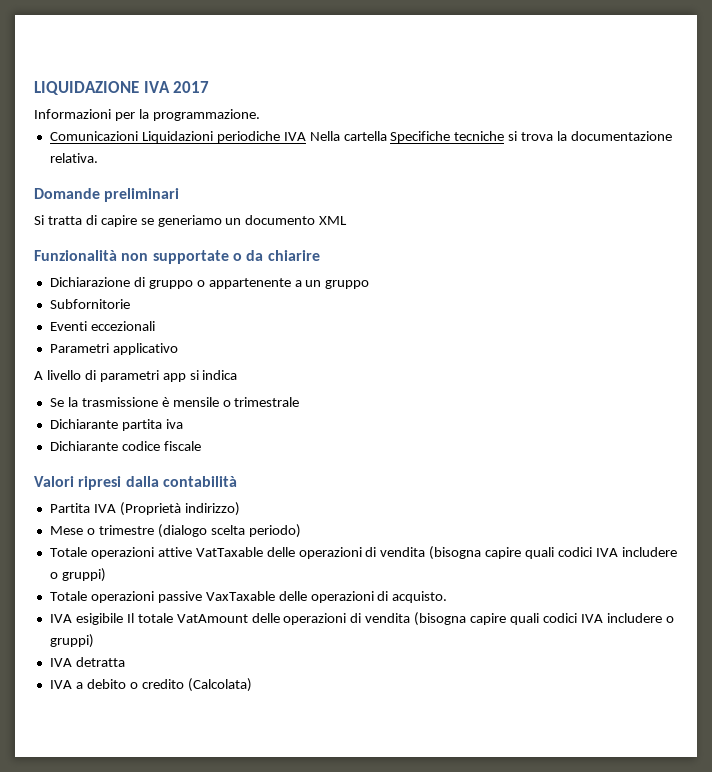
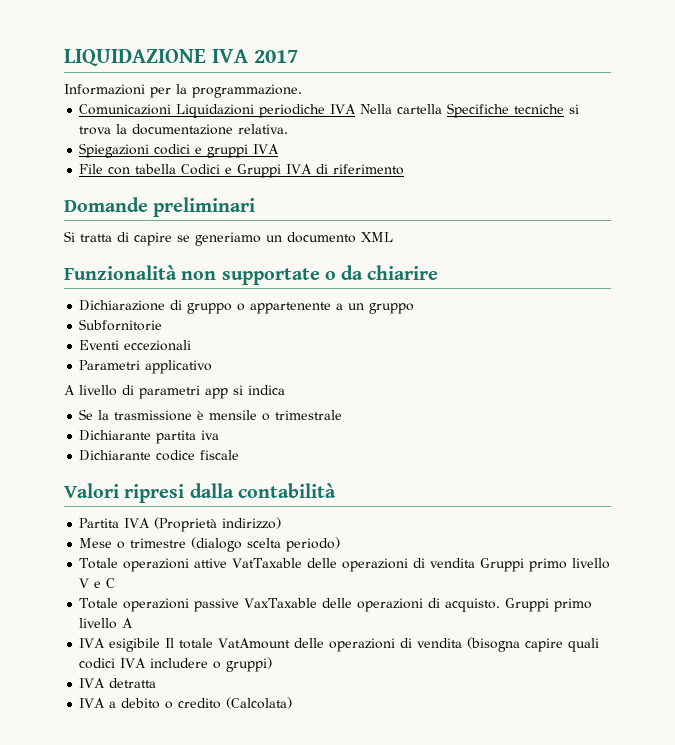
+ Spiegazioni codici e gruppi IVA
+ File con tabella Codici e Gruppi IVA di riferimento
- Totale operazioni attive VatTaxable delle operazioni di vendita (bisogna capire quali codici IVA includere o gruppi)
+ Totale operazioni attive VatTaxable delle operazioni di vendita Gruppi primo livello V e C
+ Gruppi primo livello A

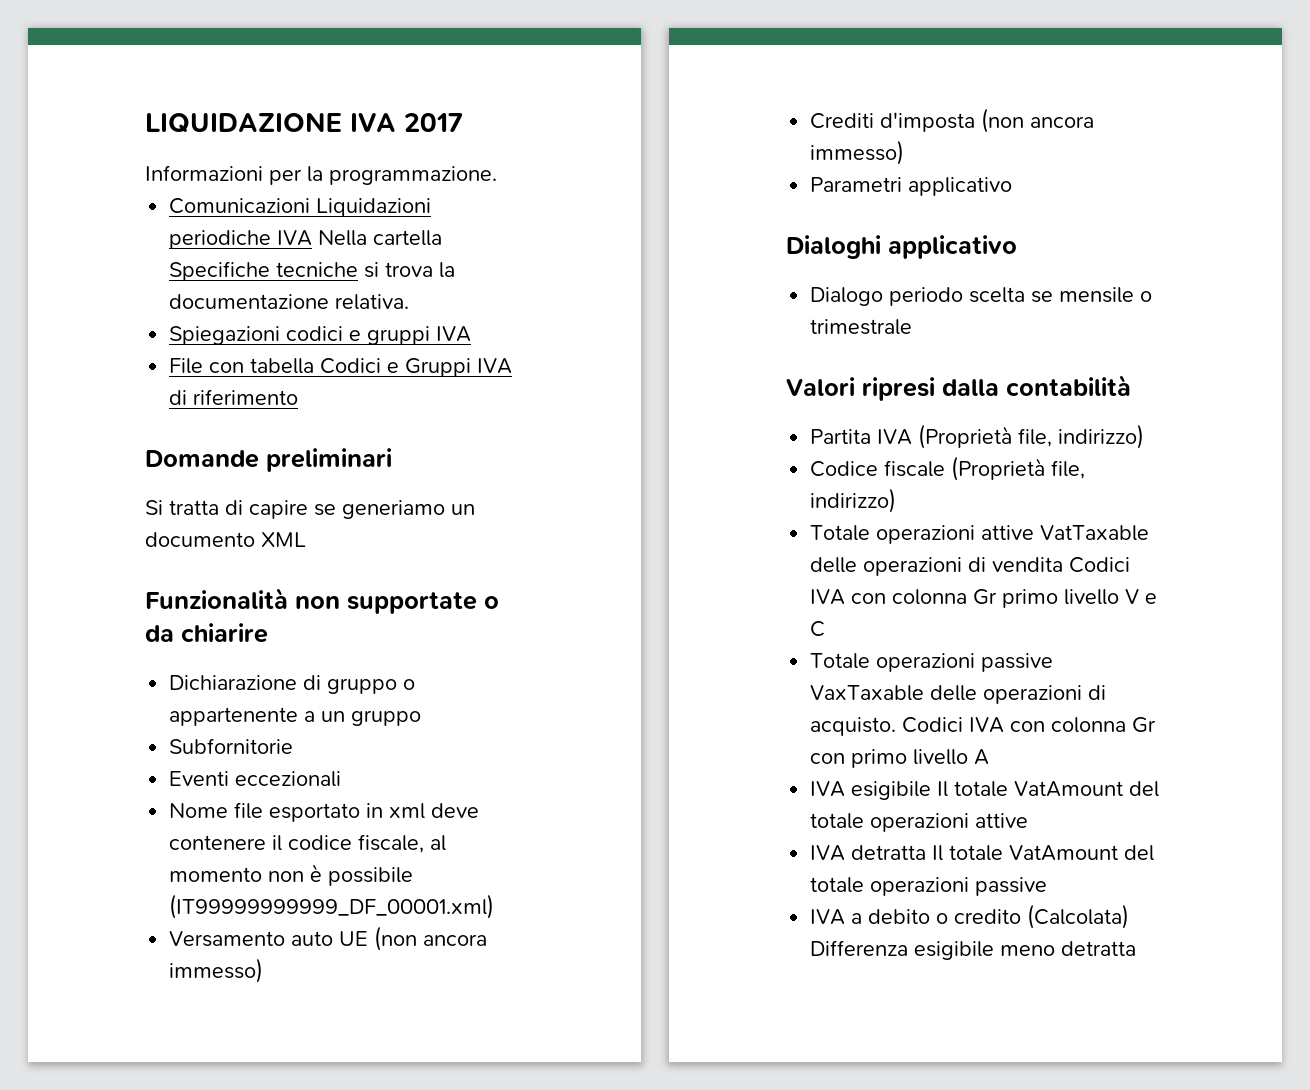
+ Nome file esportato in xml deve contenere il codice fiscale, al momento non è possibile (IT99999999999_DF_00001.xml)
+ Versamento auto UE (non ancora immesso)
+ Crediti d'imposta (non ancora immesso)
  Parametri applicativo
- A livello di parametri app si indica
- Se la trasmissione è mensile o trimestrale
- Dichiarante partita iva
- Dichiarante codice fiscale
+ Dialoghi applicativo
+ Dialogo periodo scelta se mensile o trimestrale
- Partita IVA (Proprietà indirizzo)
- Mese o trimestre (dialogo scelta periodo)
+ Partita IVA (Proprietà file, indirizzo)
+ Codice fiscale (Proprietà file, indirizzo)
- Totale operazioni attive VatTaxable delle operazioni di vendita Gruppi primo livello V e C
+ Totale operazioni attive VatTaxable delle operazioni di vendita Codici IVA con colonna Gr primo livello V e C
- Gruppi primo livello A
+ Codici IVA con colonna Gr con primo livello A
- IVA esigibile Il totale VatAmount delle operazioni di vendita (bisogna capire quali codici IVA includere o gruppi)
- IVA detratta
+ IVA esigibile Il totale VatAmount del totale operazioni attive
+ IVA detratta Il totale VatAmount del totale operazioni passive
- IVA a debito o credito (Calcolata)
+ IVA a debito o credito (Calcolata) Differenza esigibile meno detratta

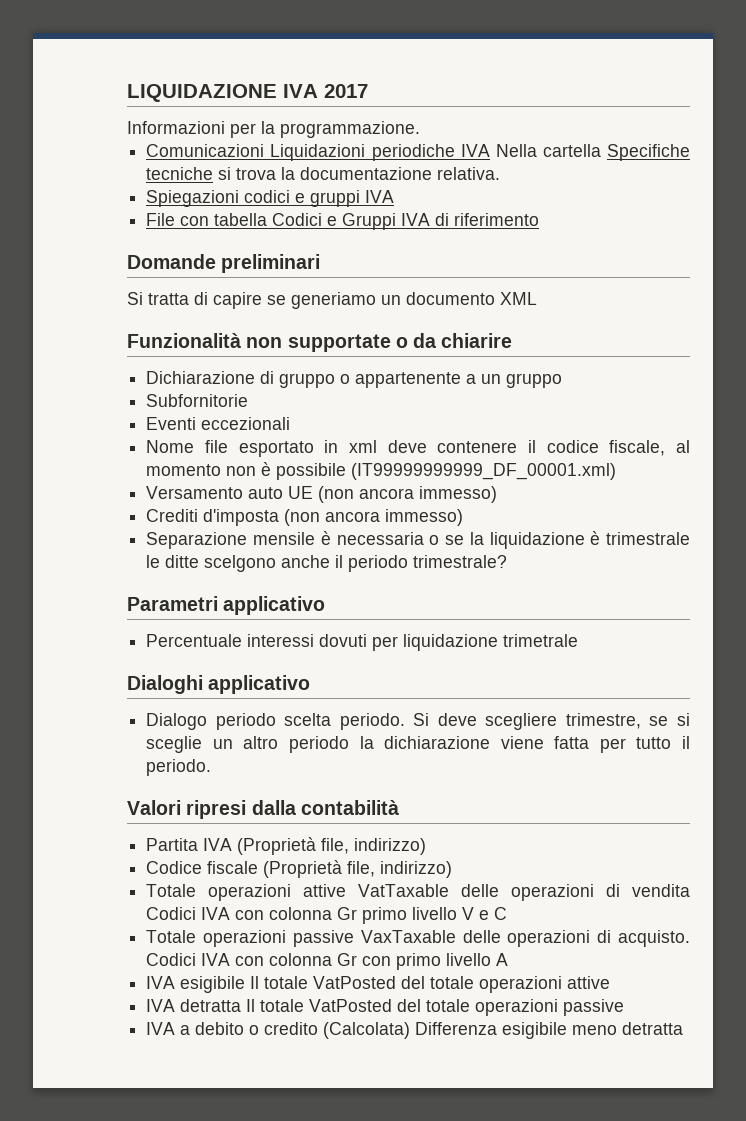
+ Separazione mensile è necessaria o se la liquidazione è trimestrale le ditte scelgono anche il periodo trimestrale?
  Parametri applicativo
+ Percentuale interessi dovuti per liquidazione trimetrale
- Dialogo periodo scelta se mensile o trimestrale
+ Dialogo periodo scelta periodo. Si deve scegliere trimestre, se si sceglie un altro periodo la dichiarazione viene fatta per tutto il periodo.
- IVA esigibile Il totale VatAmount del totale operazioni attive
+ IVA esigibile Il totale VatPosted del totale operazioni attive
- IVA detratta Il totale VatAmount del totale operazioni passive
+ IVA detratta Il totale VatPosted del totale operazioni passive

